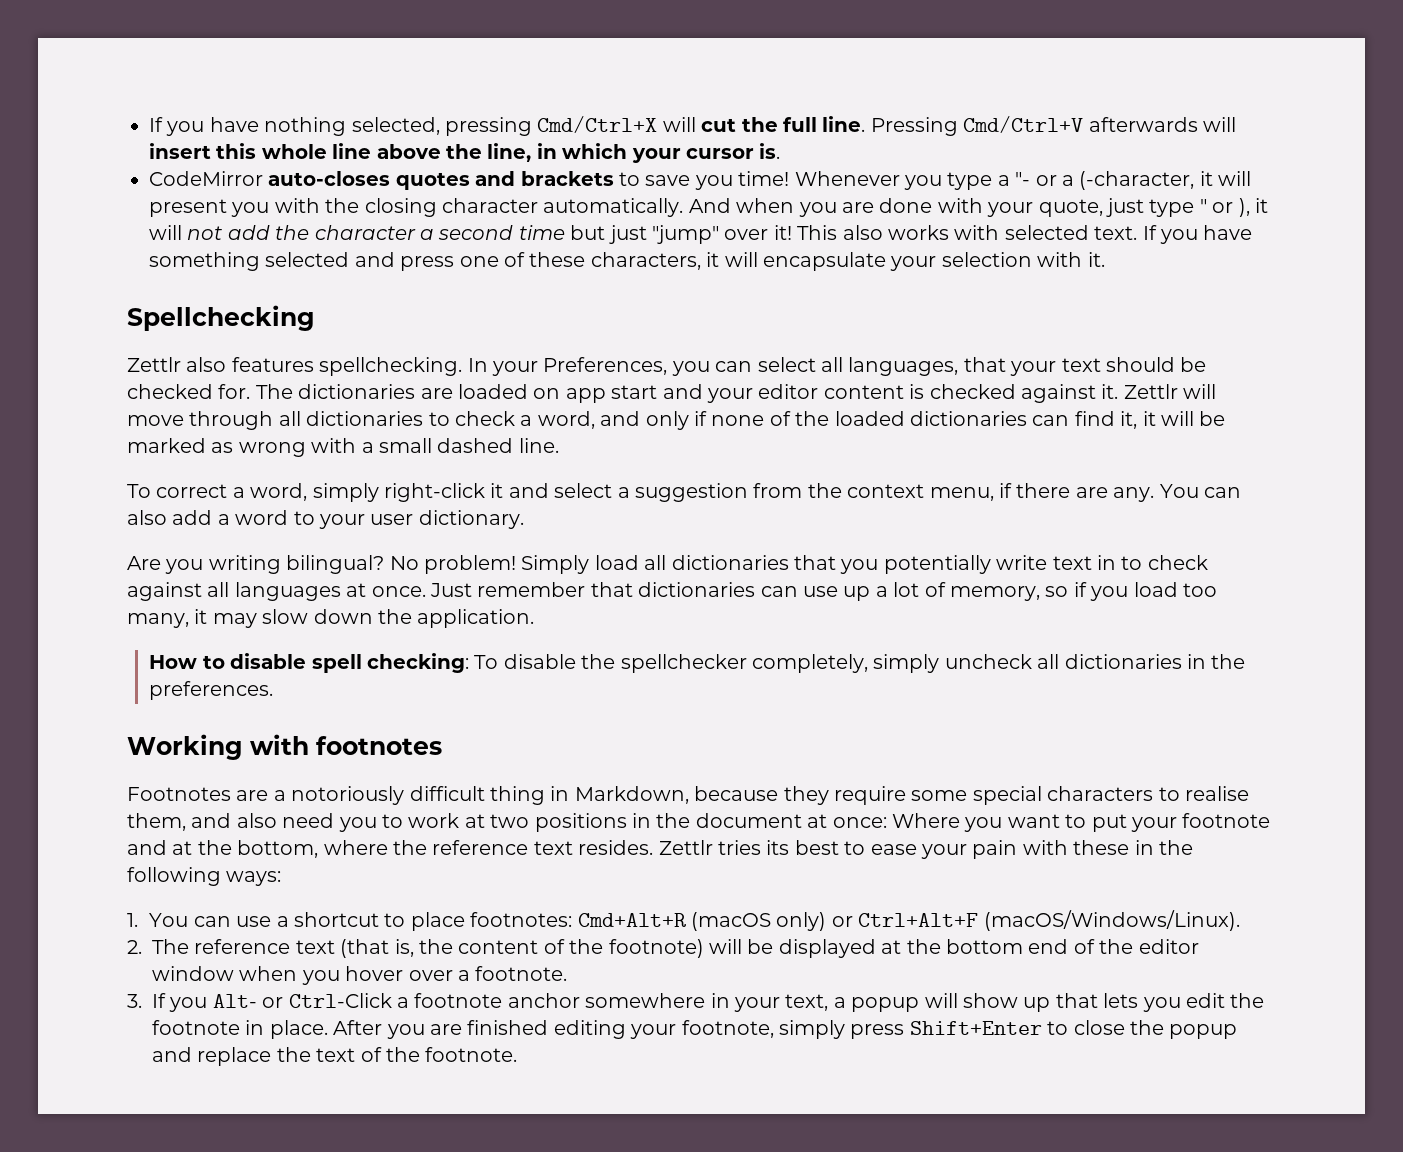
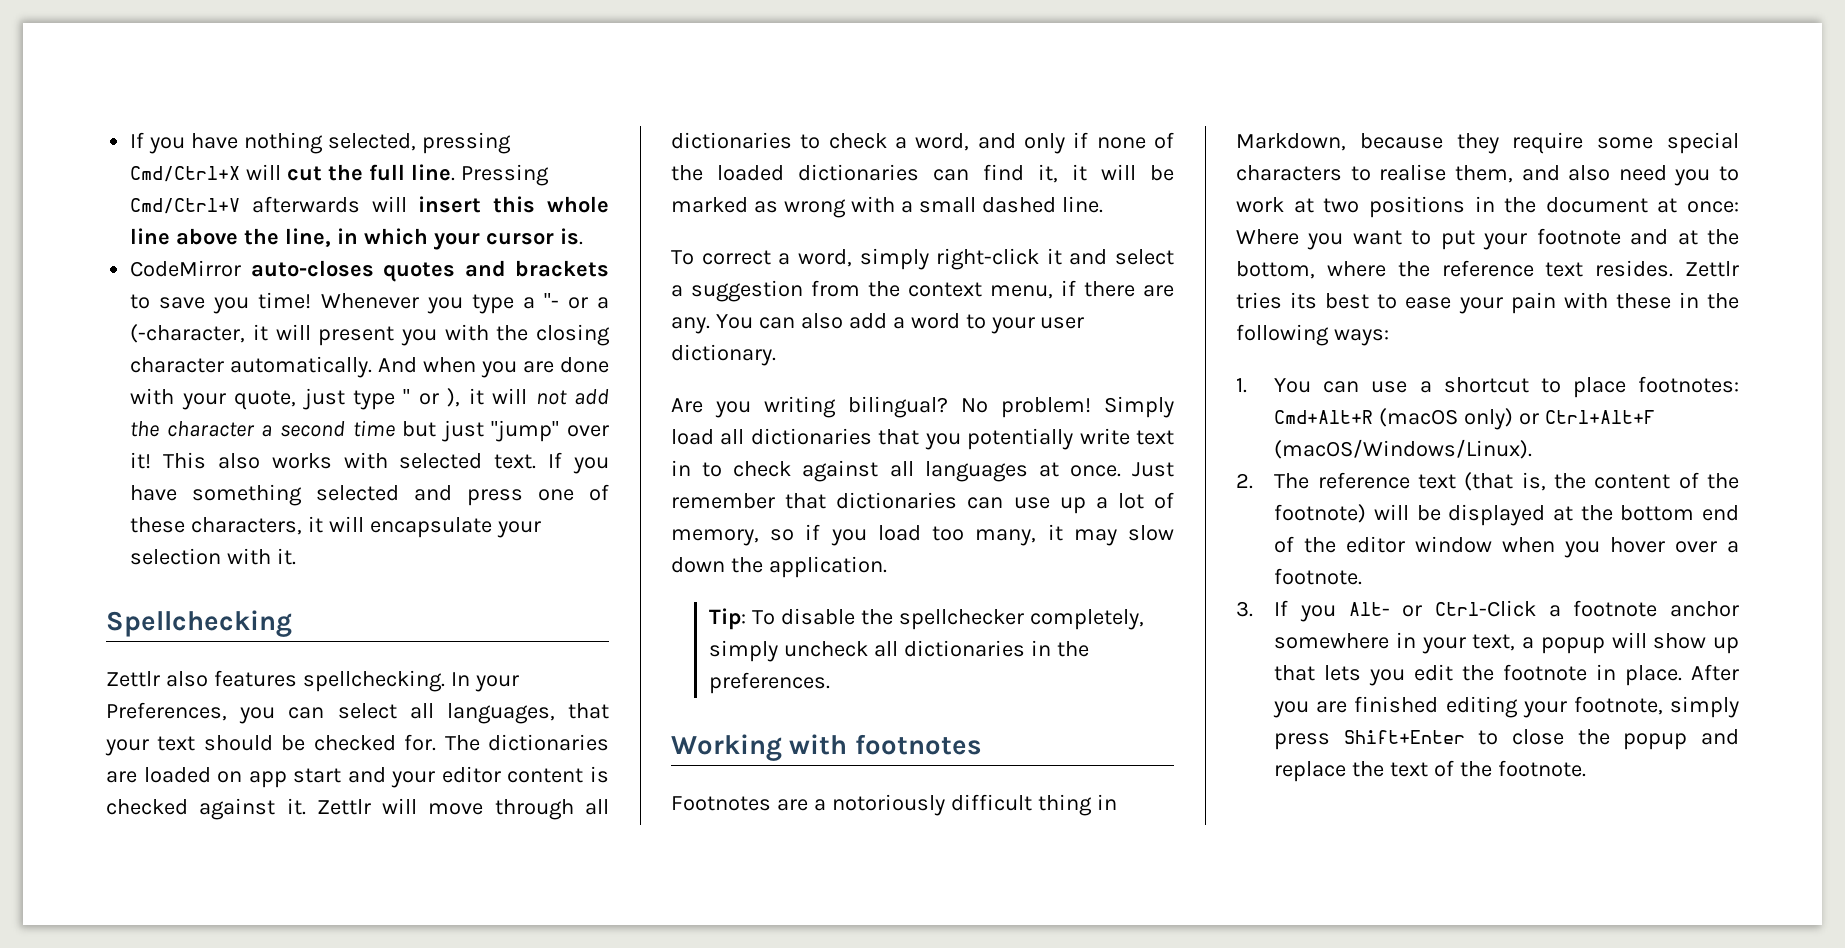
- How to disable spell checking: To disable the spellchecker completely, simply uncheck all dictionaries in the preferences.
+ Tip: To disable the spellchecker completely, simply uncheck all dictionaries in the preferences.

